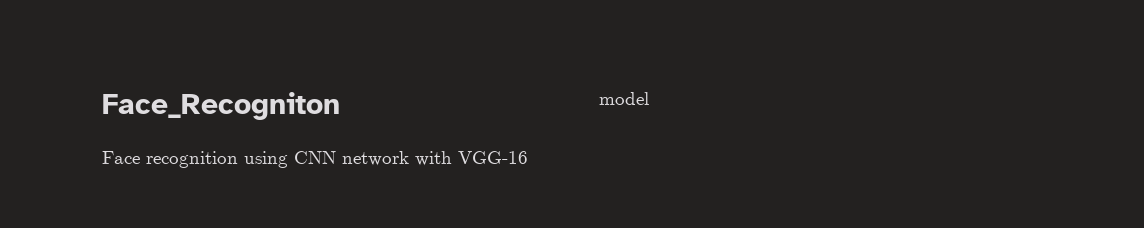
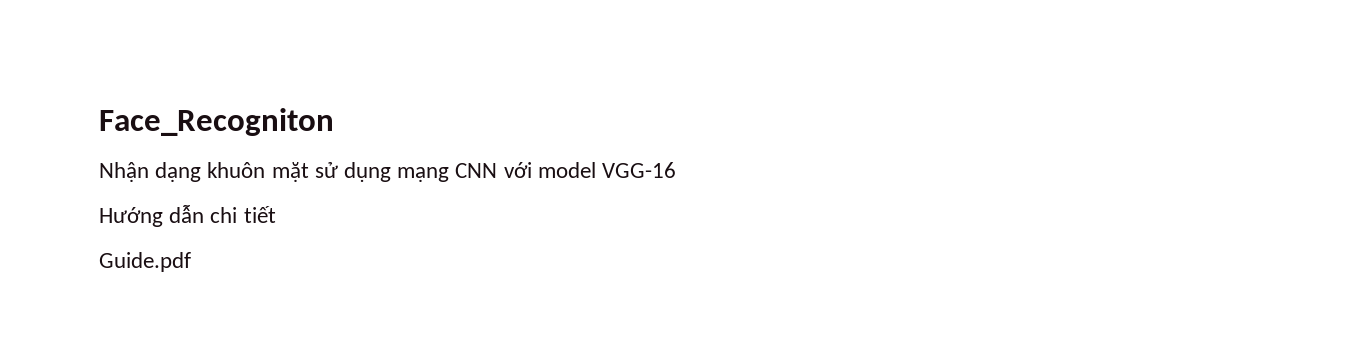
- Face recognition using CNN network with VGG-16 model
+ Nhận dạng khuôn mặt sử dụng mạng CNN với model VGG-16
+ Hướng dẫn chi tiết
+ Guide.pdf

